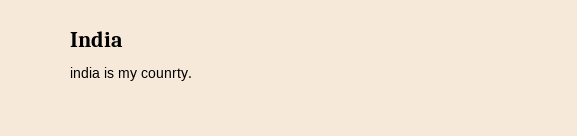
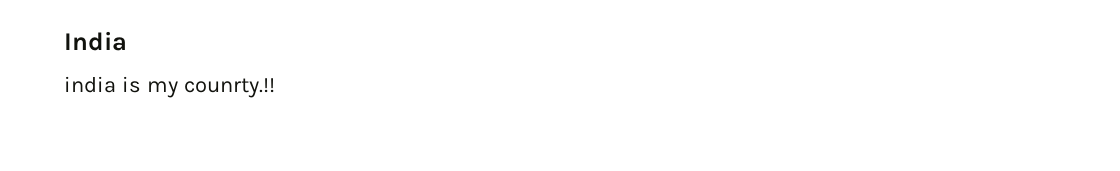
- india is my counrty.
+ india is my counrty.!!

